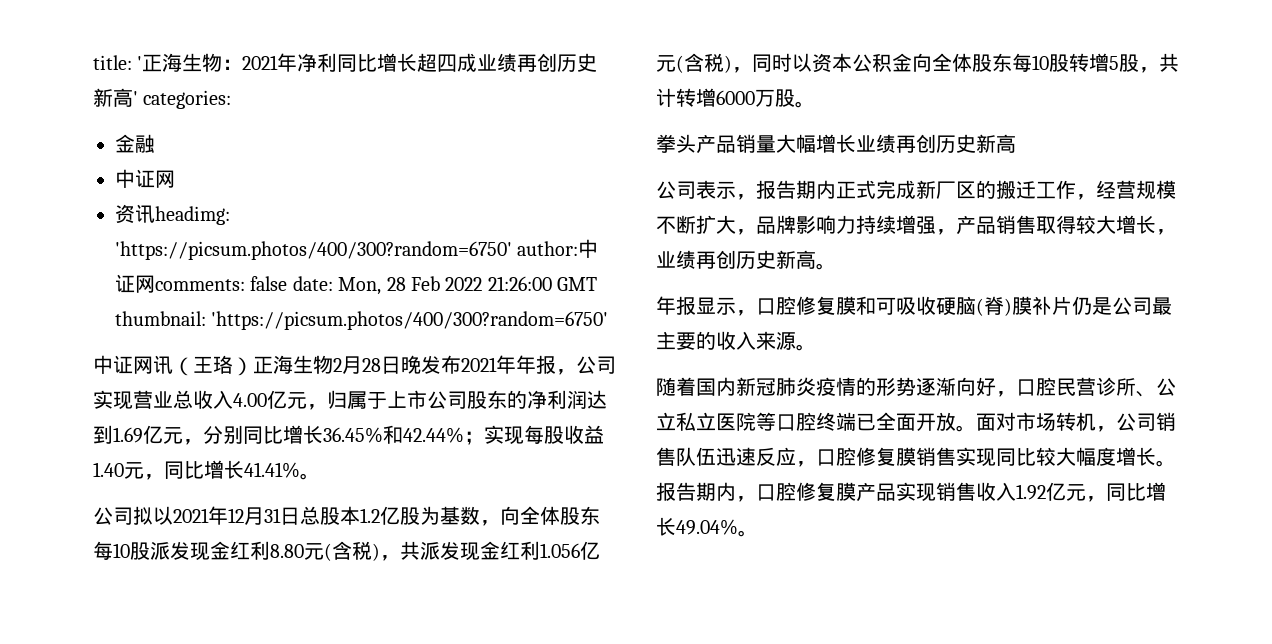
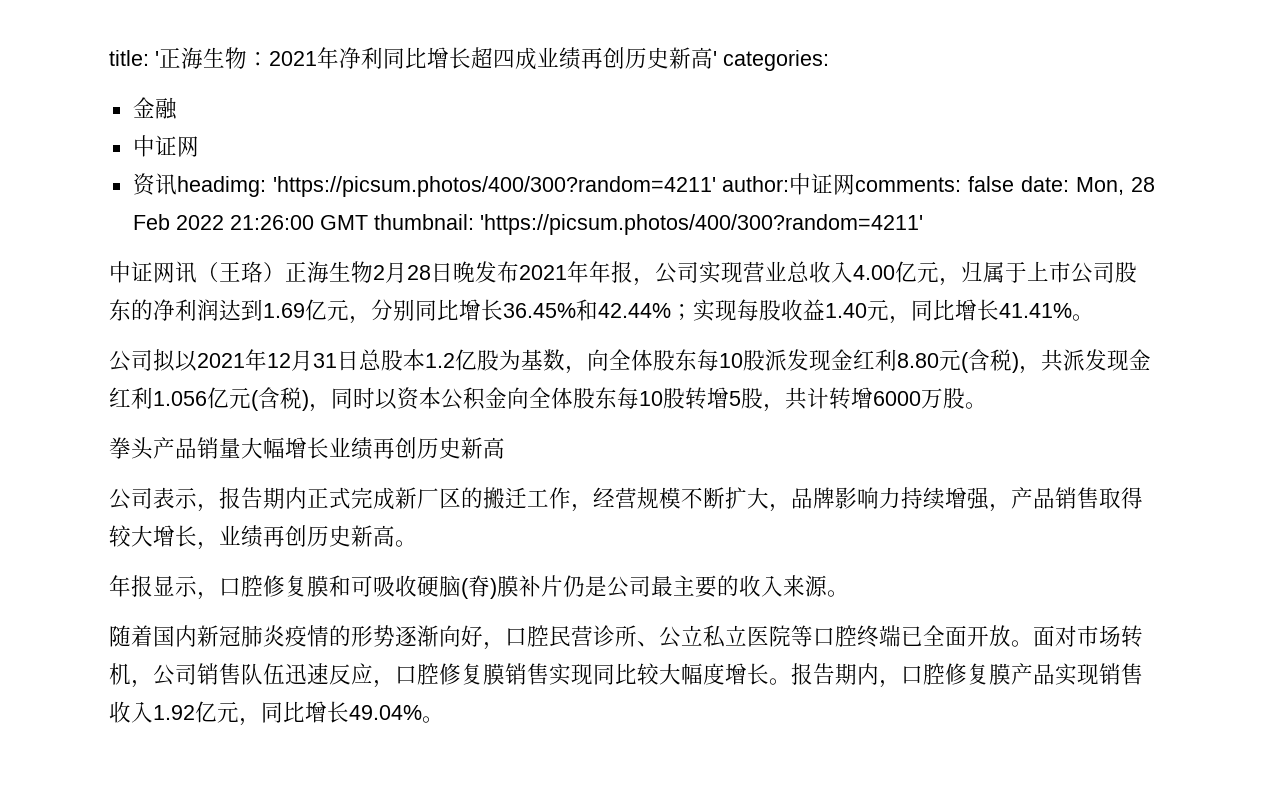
- 资讯headimg: 'https://picsum.photos/400/300?random=6750' author:中证网comments: false date: Mon, 28 Feb 2022 21:26:00 GMT thumbnail: 'https://picsum.photos/400/300?random=6750'
+ 资讯headimg: 'https://picsum.photos/400/300?random=4211' author:中证网comments: false date: Mon, 28 Feb 2022 21:26:00 GMT thumbnail: 'https://picsum.photos/400/300?random=4211'

